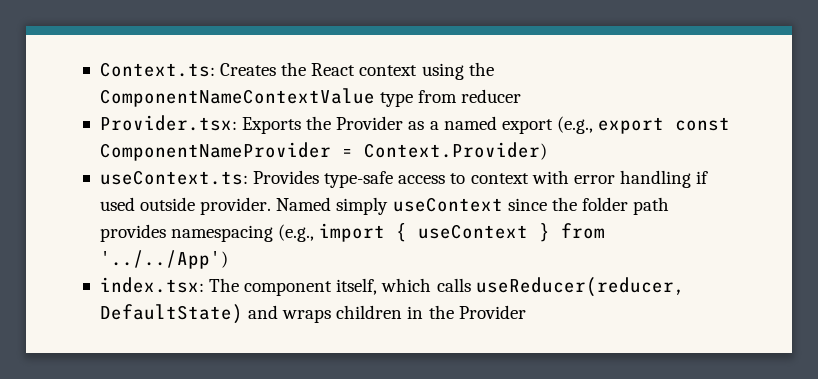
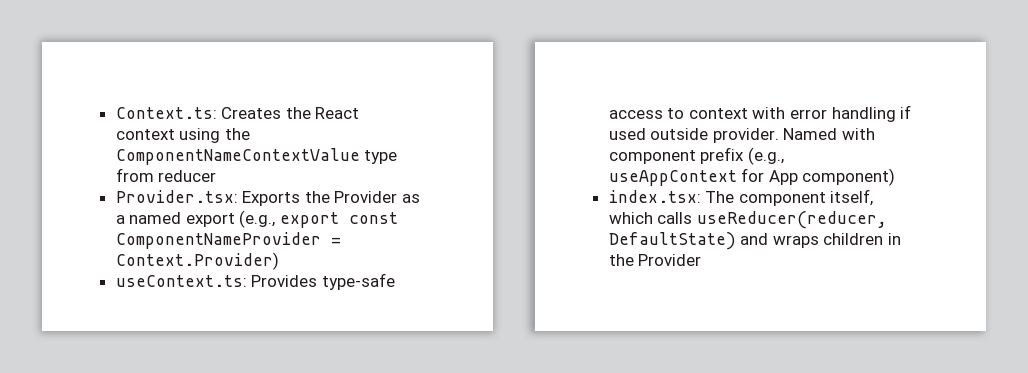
- Named simply useContext since the folder path provides namespacing (e.g., import { useContext } from '../../App')
+ Named with component prefix (e.g., useAppContext for App component)

